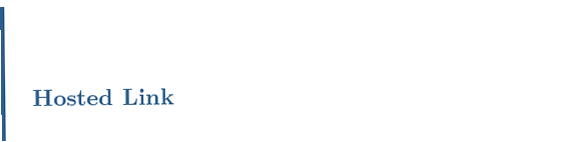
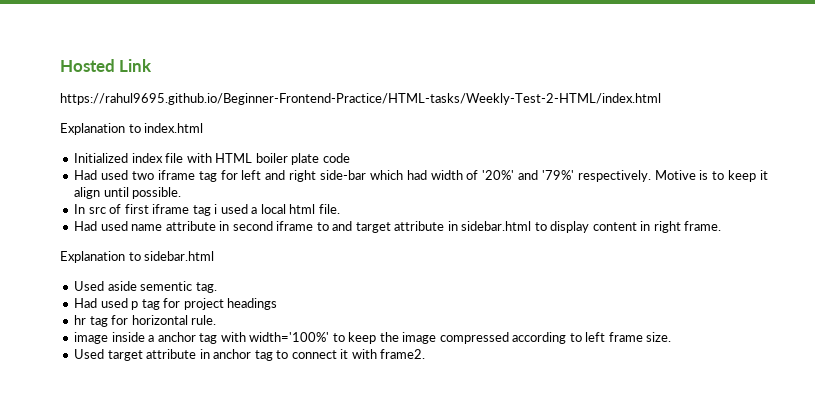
+ https://rahul9695.github.io/Beginner-Frontend-Practice/HTML-tasks/Weekly-Test-2-HTML/index.html
+ Explanation to index.html
+ Initialized index file with HTML boiler plate code
+ Had used two iframe tag for left and right side-bar which had width of '20%' and '79%' respectively. Motive is to keep it align until possible.
+ In src of first iframe tag i used a local html file.
+ Had used name attribute in second iframe to and target attribute in sidebar.html to display content in right frame.
+ Explanation to sidebar.html
+ Used aside sementic tag.
+ Had used p tag for project headings
+ hr tag for horizontal rule.
+ image inside a anchor tag with width='100%' to keep the image compressed according to left frame size.
+ Used target attribute in anchor tag to connect it with frame2.

